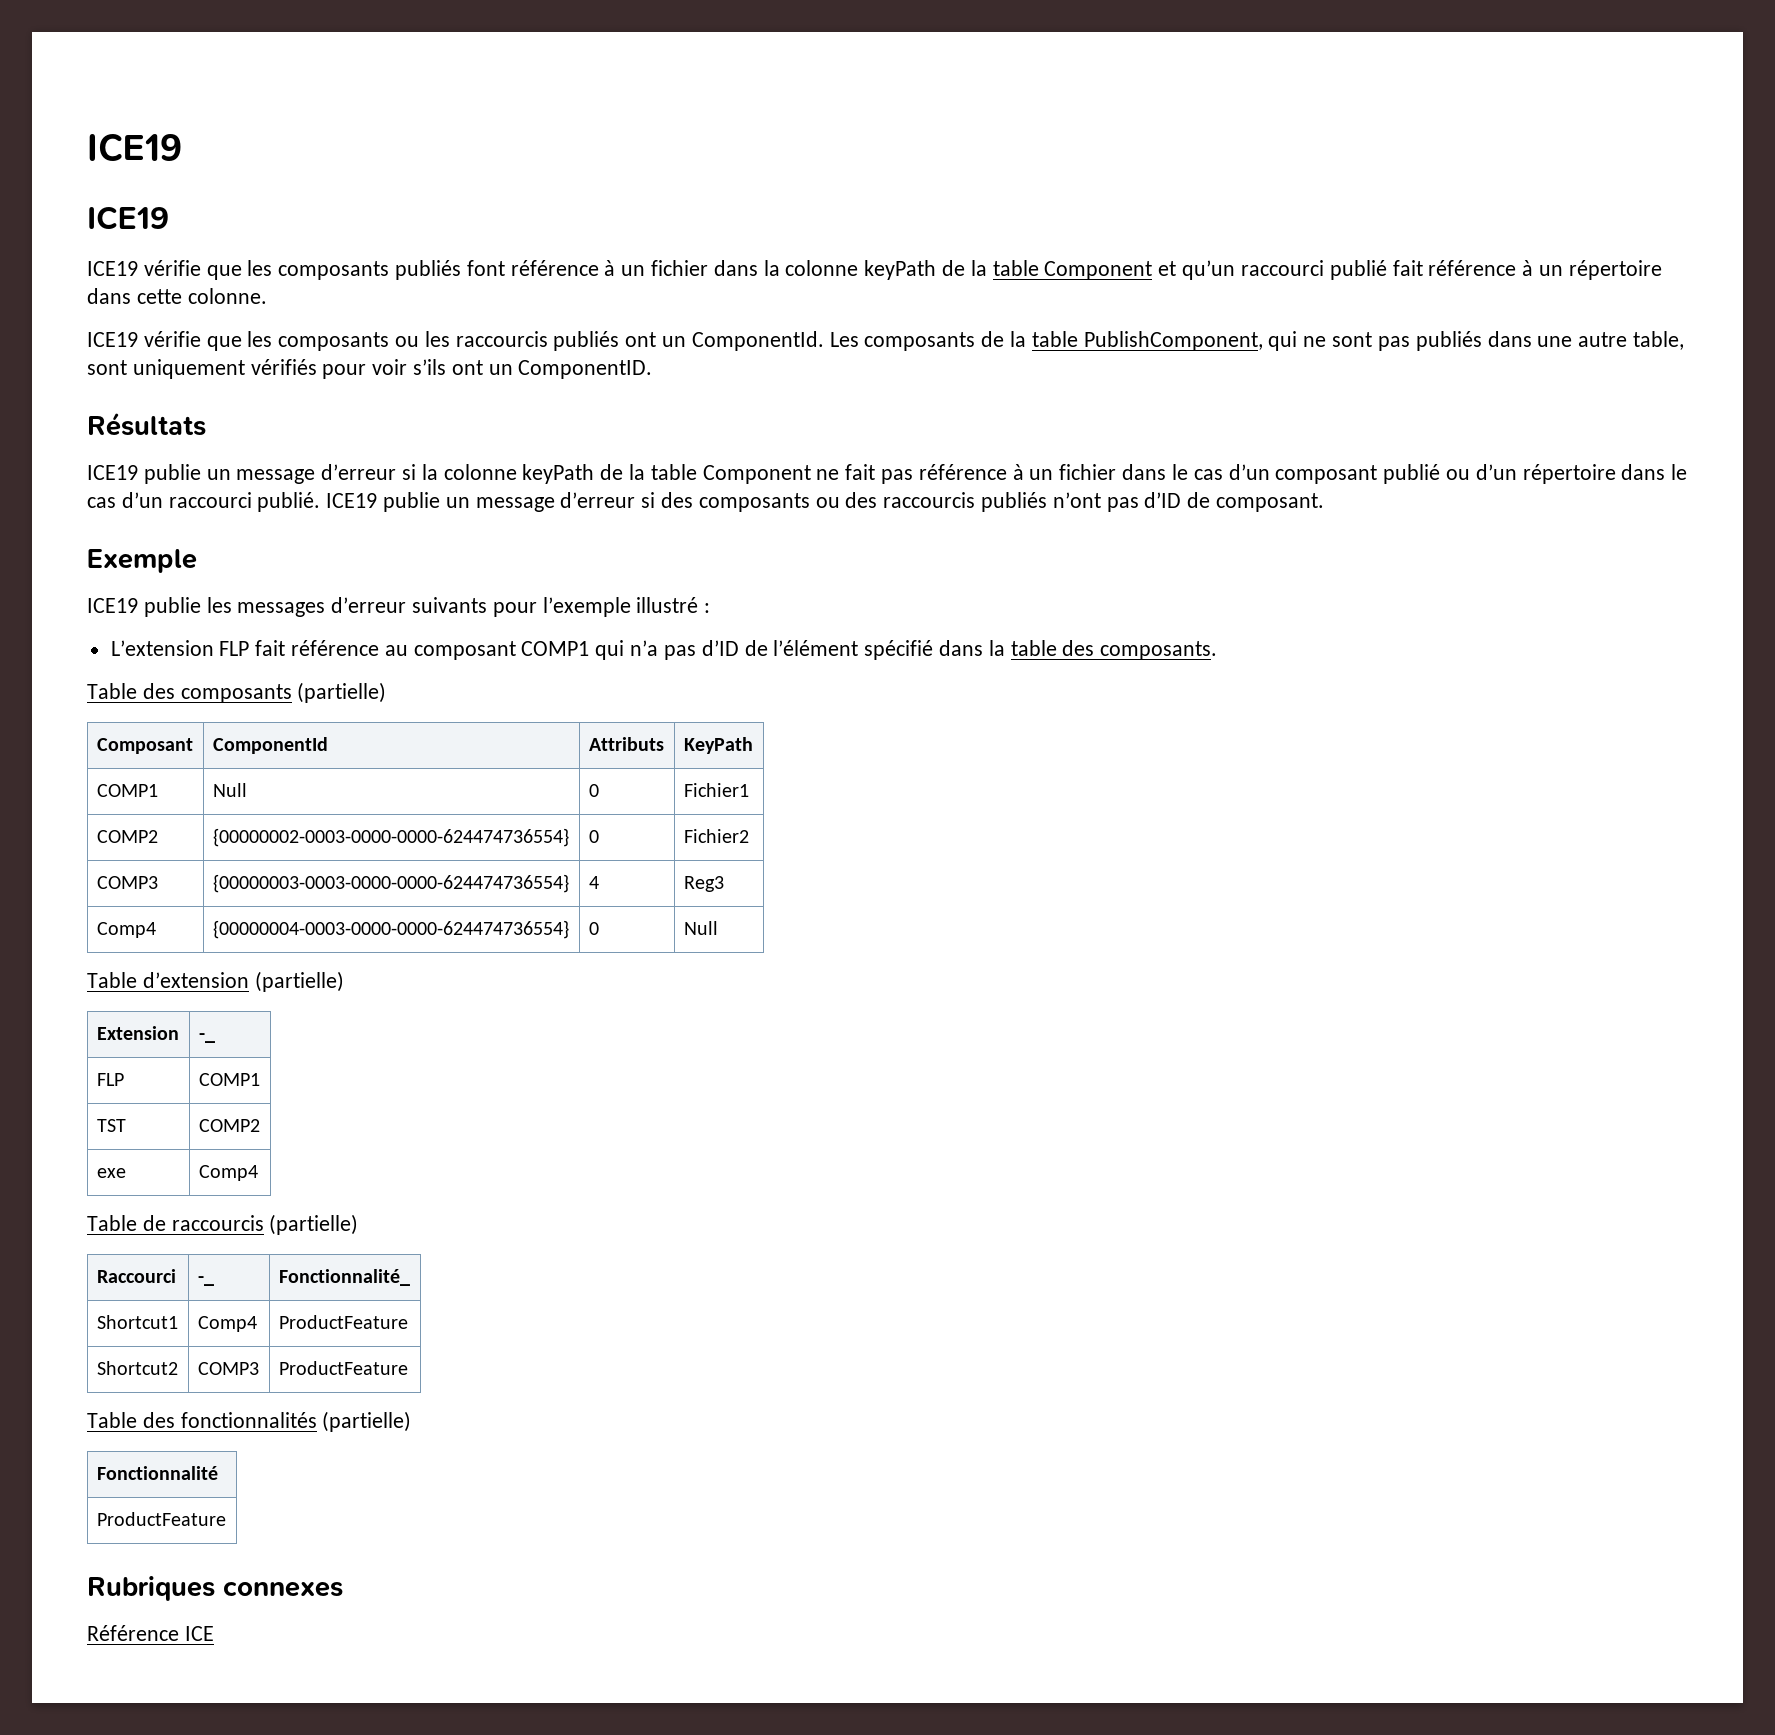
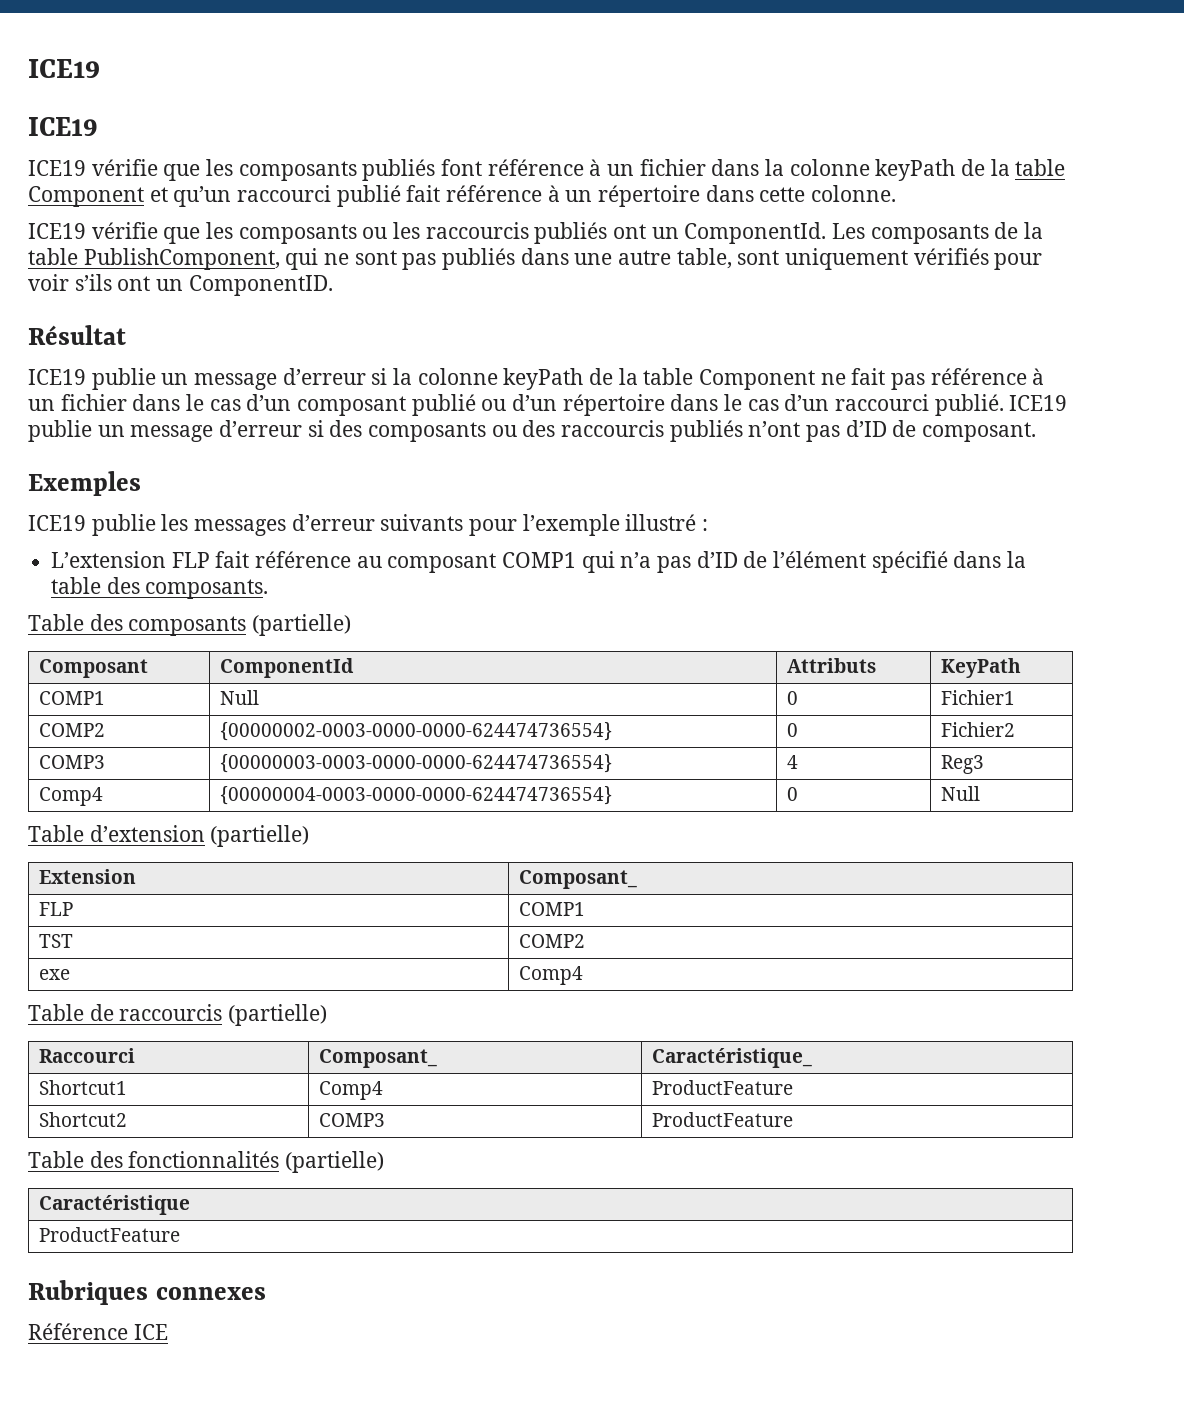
- Résultats
+ Résultat
- Exemple
+ Exemples
- Extension | -_
+ Extension | Composant_
- Raccourci | -_ | Fonctionnalité_
+ Raccourci | Composant_ | Caractéristique_
- Fonctionnalité
+ Caractéristique

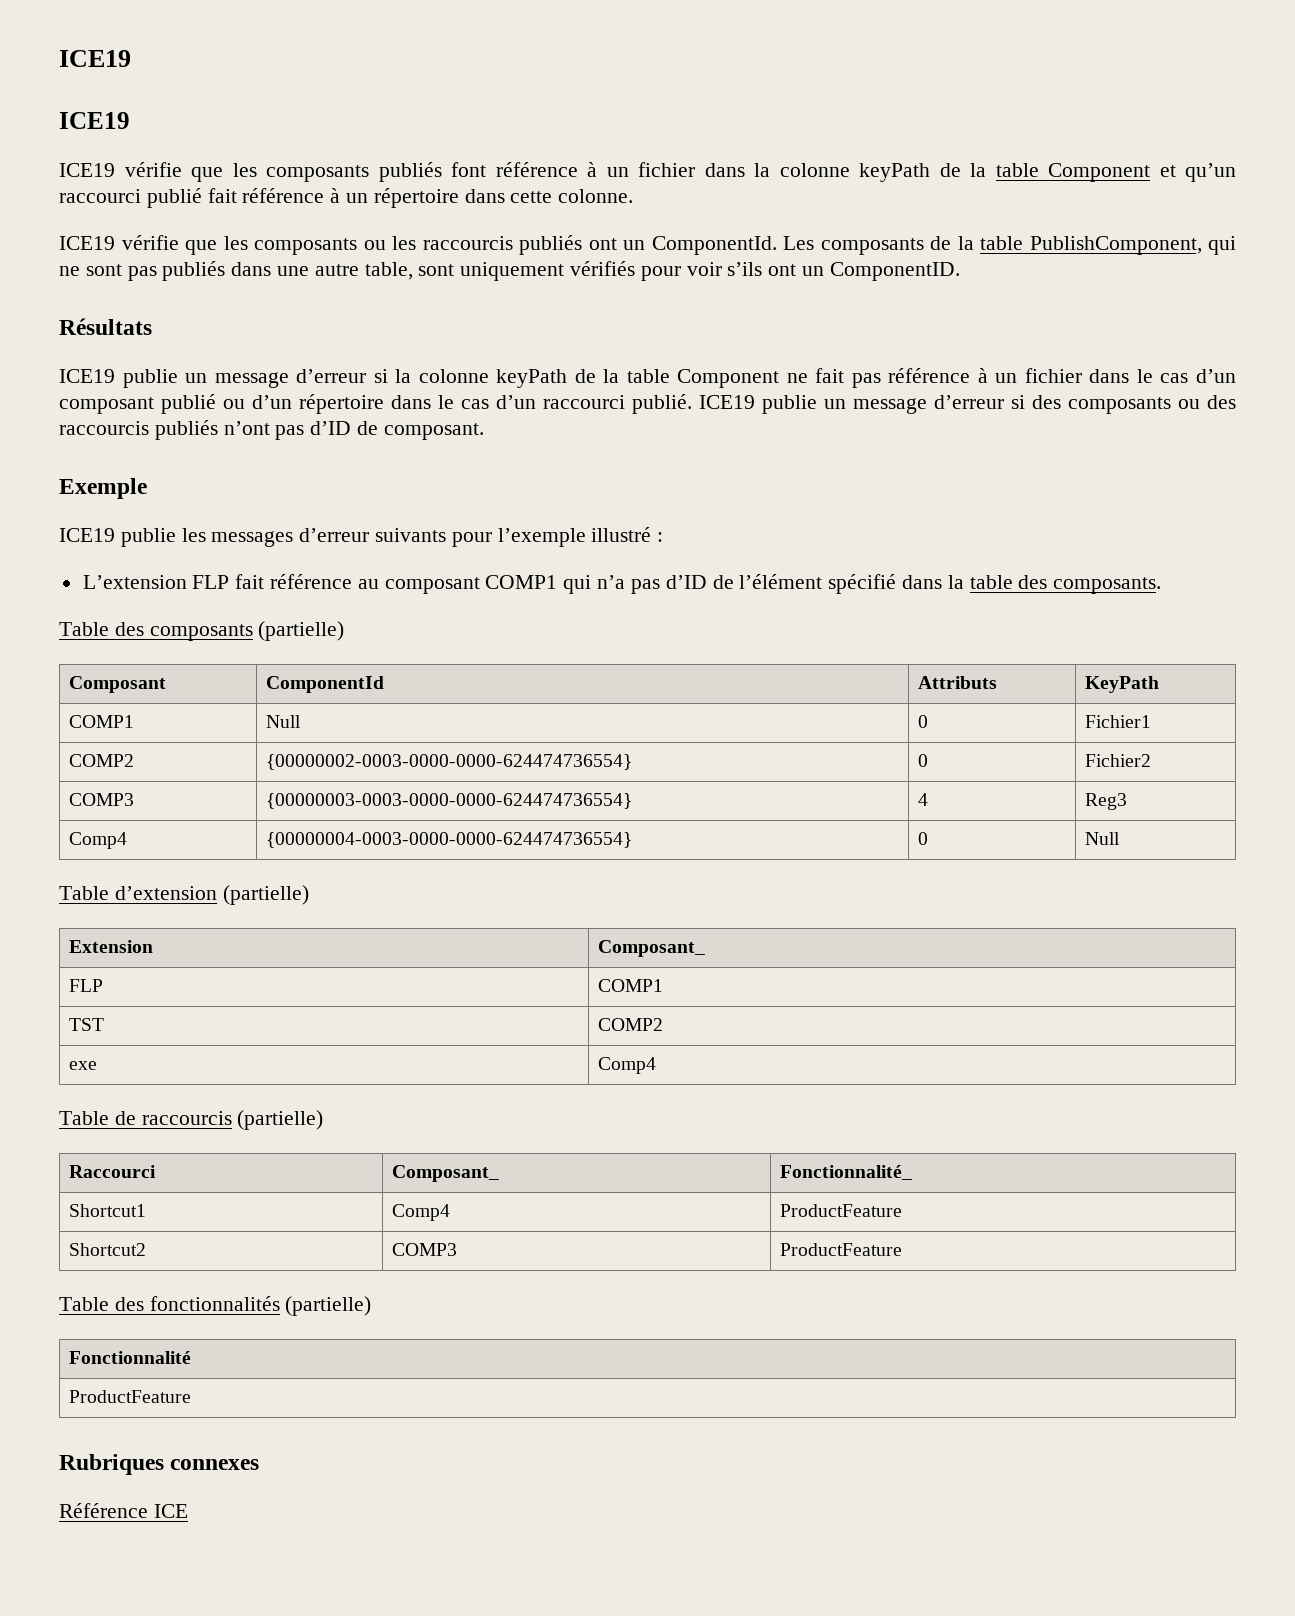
- Résultat
+ Résultats
- Exemples
+ Exemple
- Raccourci | Composant_ | Caractéristique_
+ Raccourci | Composant_ | Fonctionnalité_
- Caractéristique
+ Fonctionnalité

